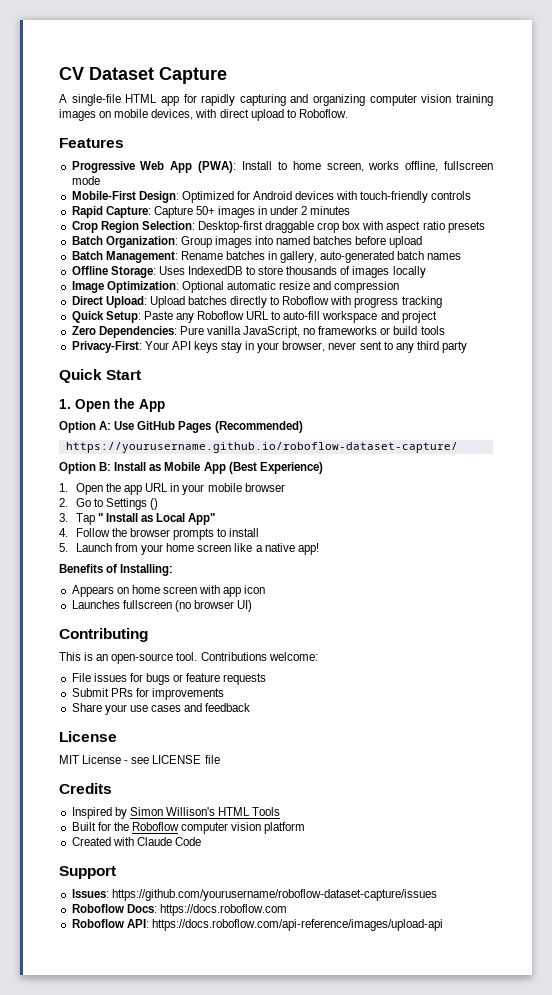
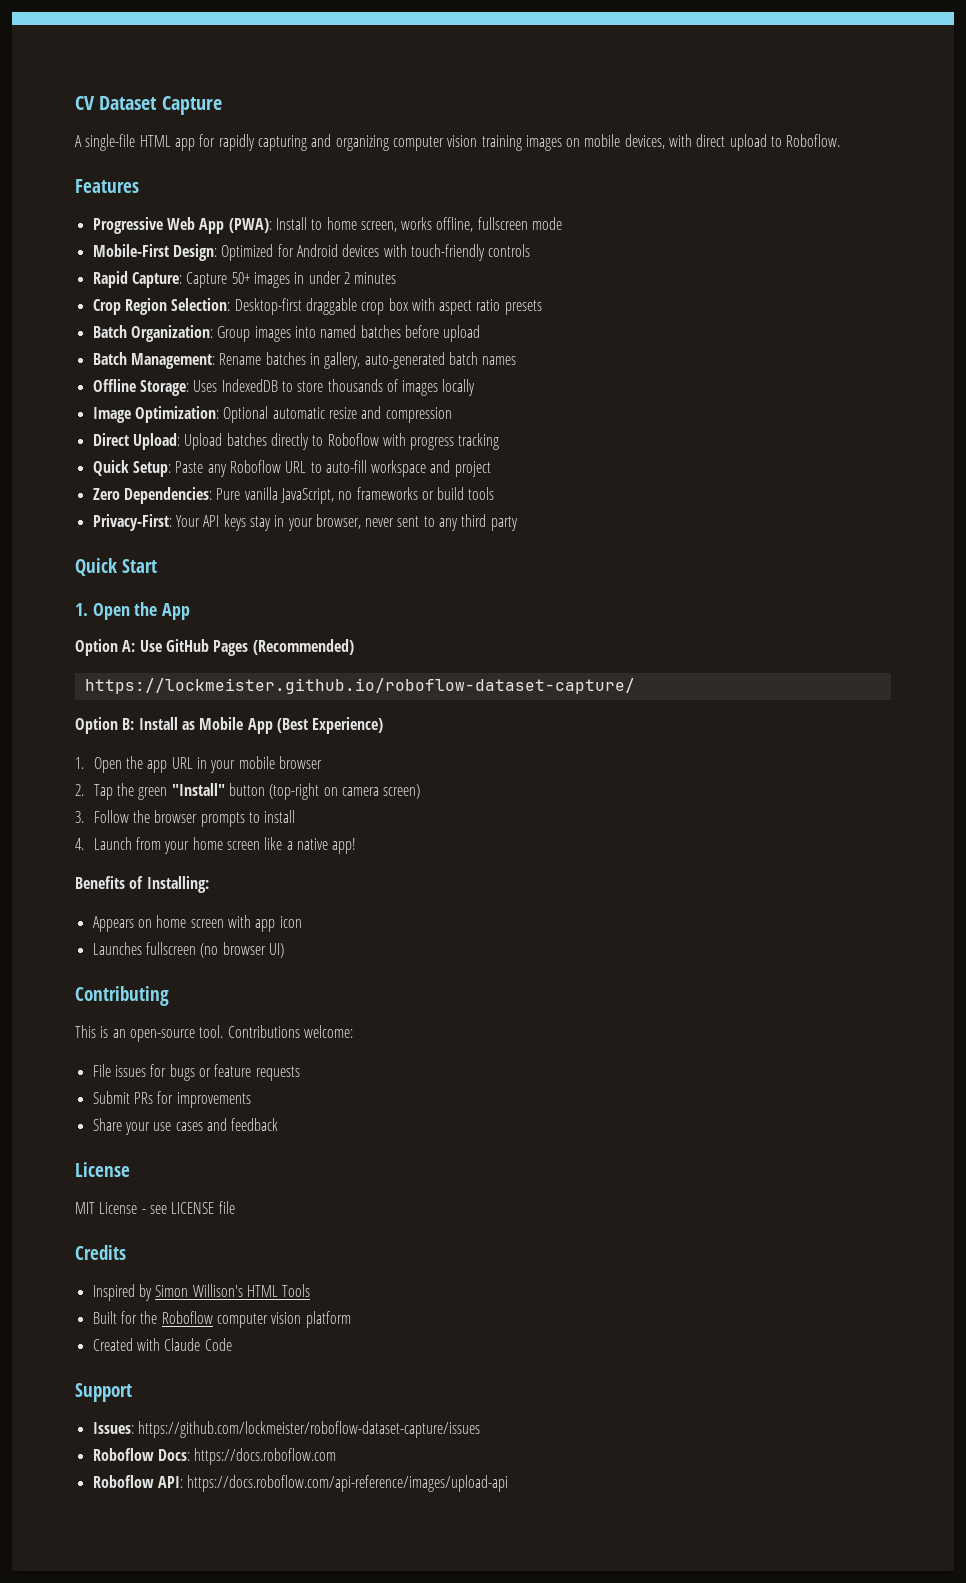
- https://yourusername.github.io/roboflow-dataset-capture/
+ https://lockmeister.github.io/roboflow-dataset-capture/
- 2. Go to Settings ()
- 3. Tap " Install as Local App"
- 4. Follow the browser prompts to install
+ 2. Tap the green "Install" button (top-right on camera screen)
+ 3. Follow the browser prompts to install
- 5. Launch from your home screen like a native app!
+ 4. Launch from your home screen like a native app!
- Issues: https://github.com/yourusername/roboflow-dataset-capture/issues
+ Issues: https://github.com/lockmeister/roboflow-dataset-capture/issues

